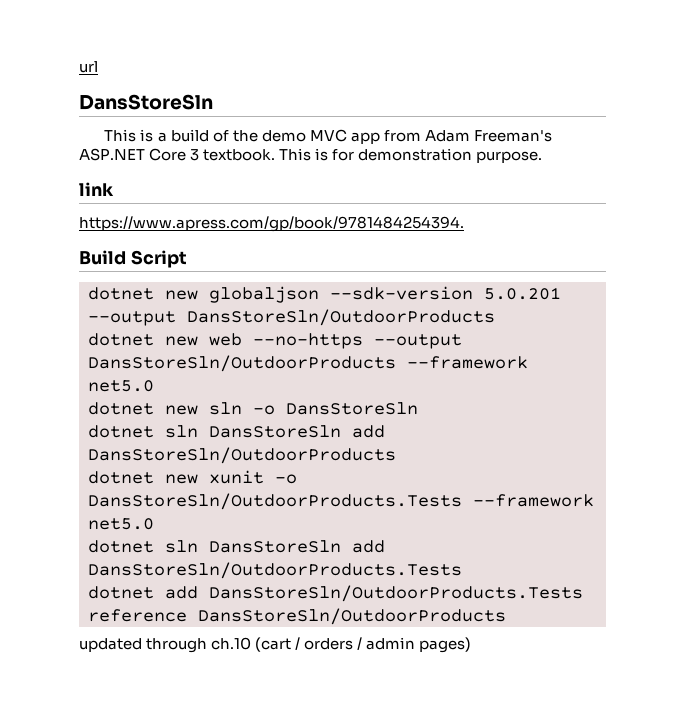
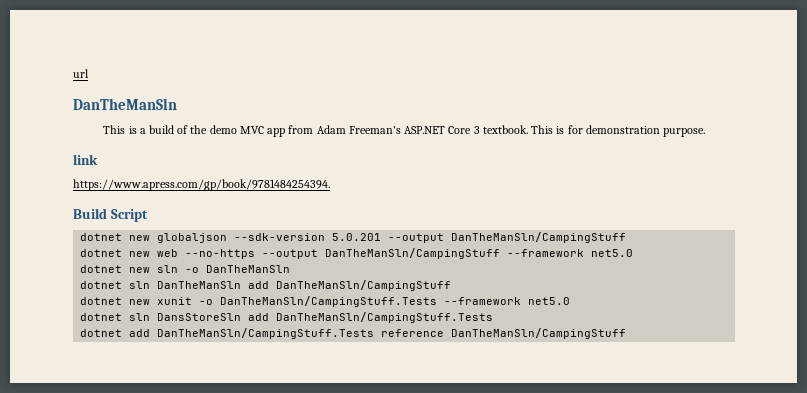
  url
- DansStoreSln
+ DanTheManSln
- dotnet new globaljson --sdk-version 5.0.201 --output DansStoreSln/OutdoorProducts
+ dotnet new globaljson --sdk-version 5.0.201 --output DanTheManSln/CampingStuff
- dotnet new web --no-https --output DansStoreSln/OutdoorProducts --framework net5.0
+ dotnet new web --no-https --output DanTheManSln/CampingStuff --framework net5.0
- dotnet new sln -o DansStoreSln
- dotnet sln DansStoreSln add DansStoreSln/OutdoorProducts
+ dotnet new sln -o DanTheManSln
+ dotnet sln DanTheManSln add DanTheManSln/CampingStuff
- dotnet new xunit -o DansStoreSln/OutdoorProducts.Tests --framework net5.0
+ dotnet new xunit -o DanTheManSln/CampingStuff.Tests --framework net5.0
- dotnet sln DansStoreSln add DansStoreSln/OutdoorProducts.Tests
+ dotnet sln DansStoreSln add DanTheManSln/CampingStuff.Tests
- dotnet add DansStoreSln/OutdoorProducts.Tests reference DansStoreSln/OutdoorProducts
- updated through ch.10 (cart / orders / admin pages)
+ dotnet add DanTheManSln/CampingStuff.Tests reference DanTheManSln/CampingStuff

